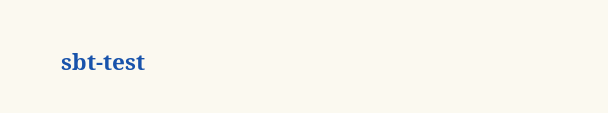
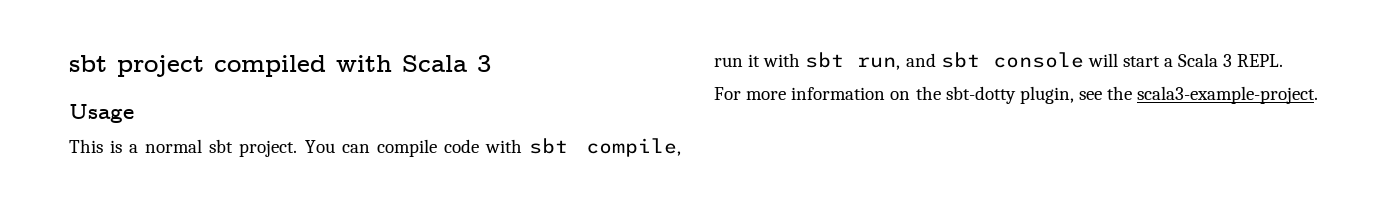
- sbt-test
+ sbt project compiled with Scala 3
+ Usage
+ This is a normal sbt project. You can compile code with sbt compile, run it with sbt run, and sbt console will start a Scala 3 REPL.
+ For more information on the sbt-dotty plugin, see the scala3-example-project.

